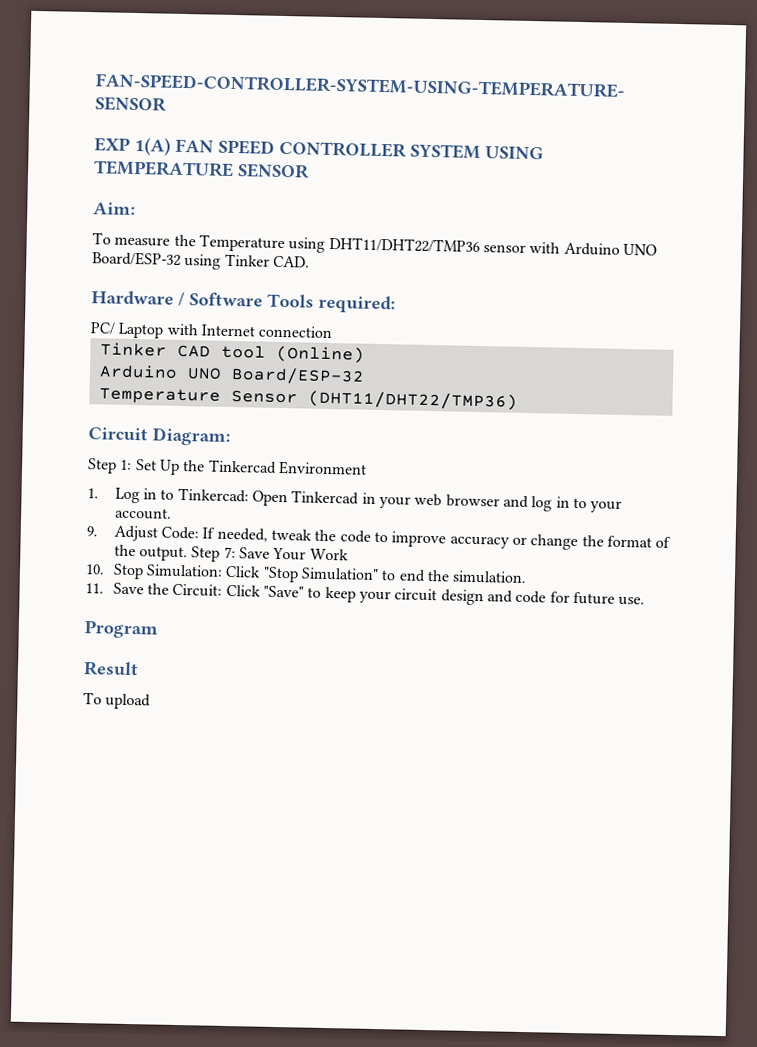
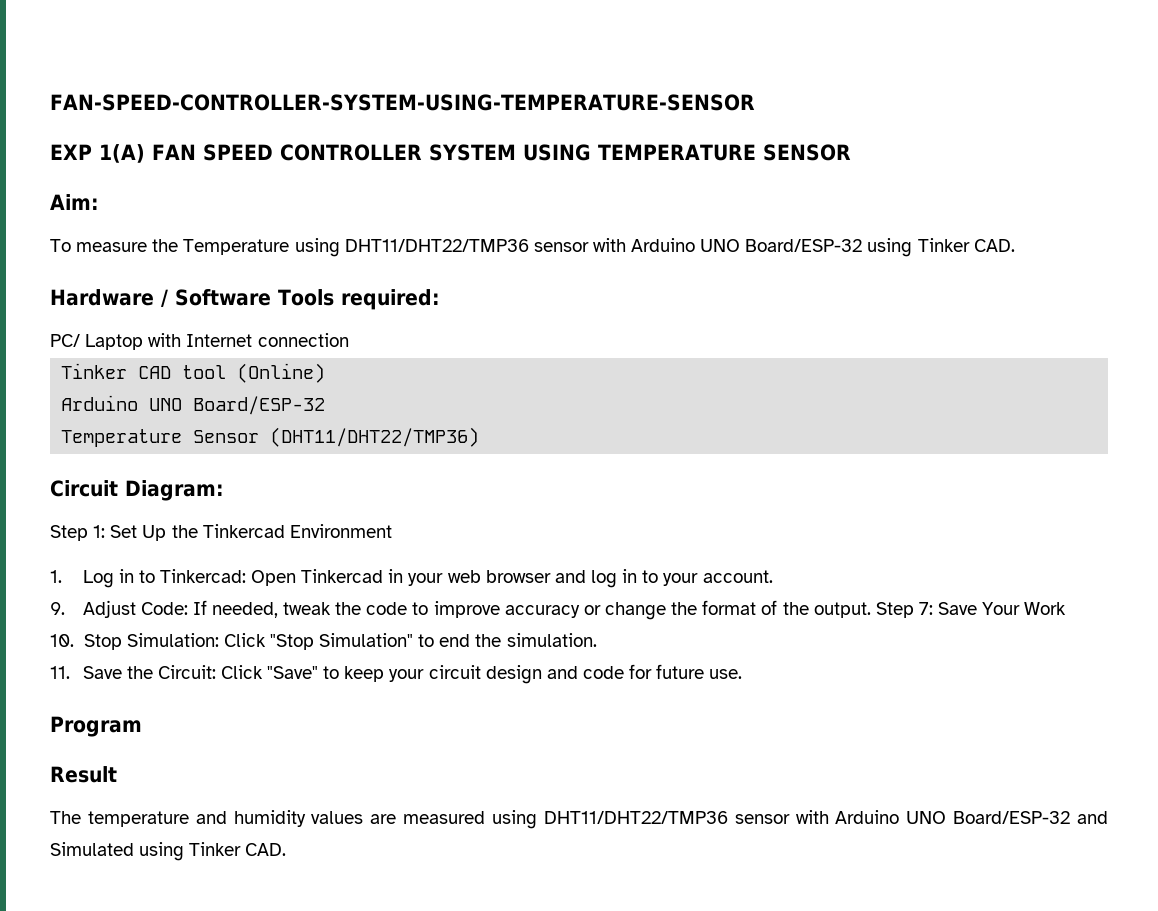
- To upload
+ The temperature and humidity values are measured using DHT11/DHT22/TMP36 sensor with Arduino UNO Board/ESP-32 and Simulated using Tinker CAD.

